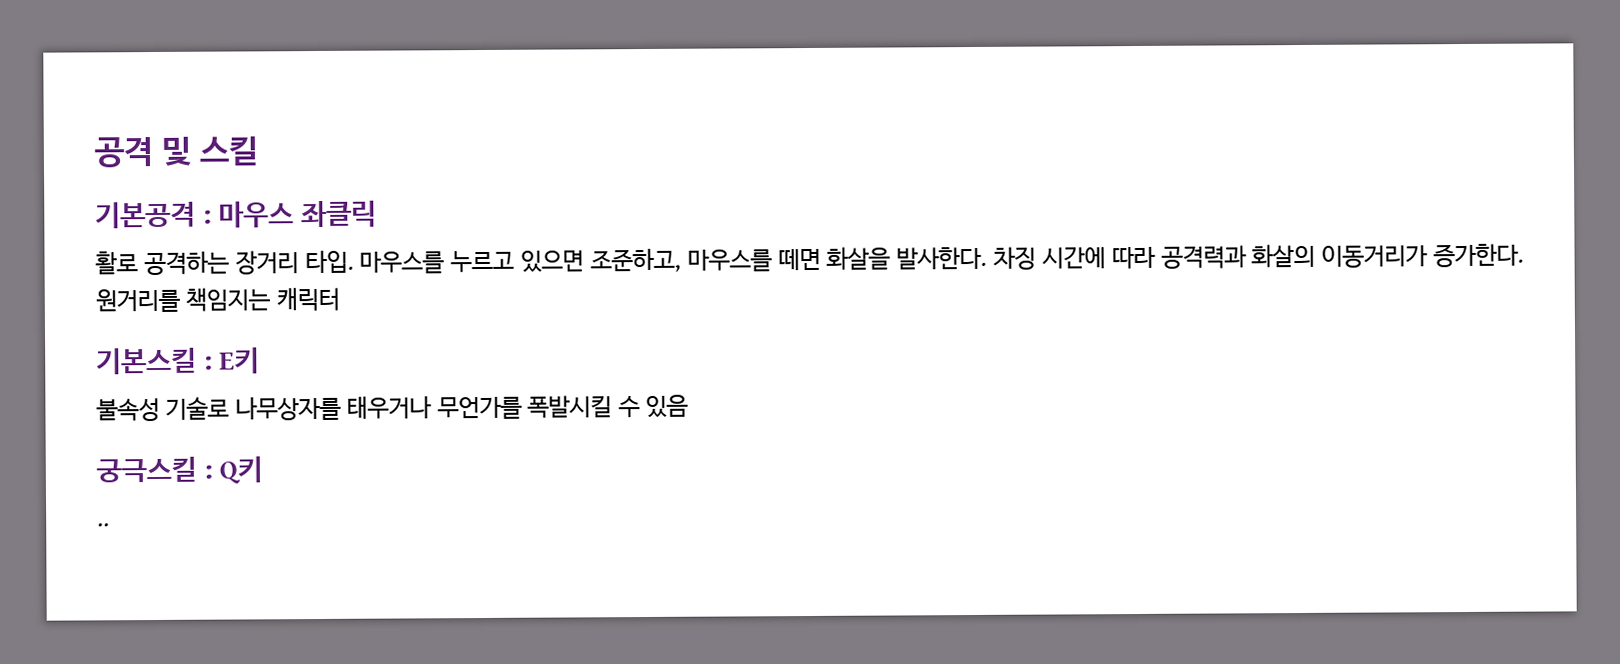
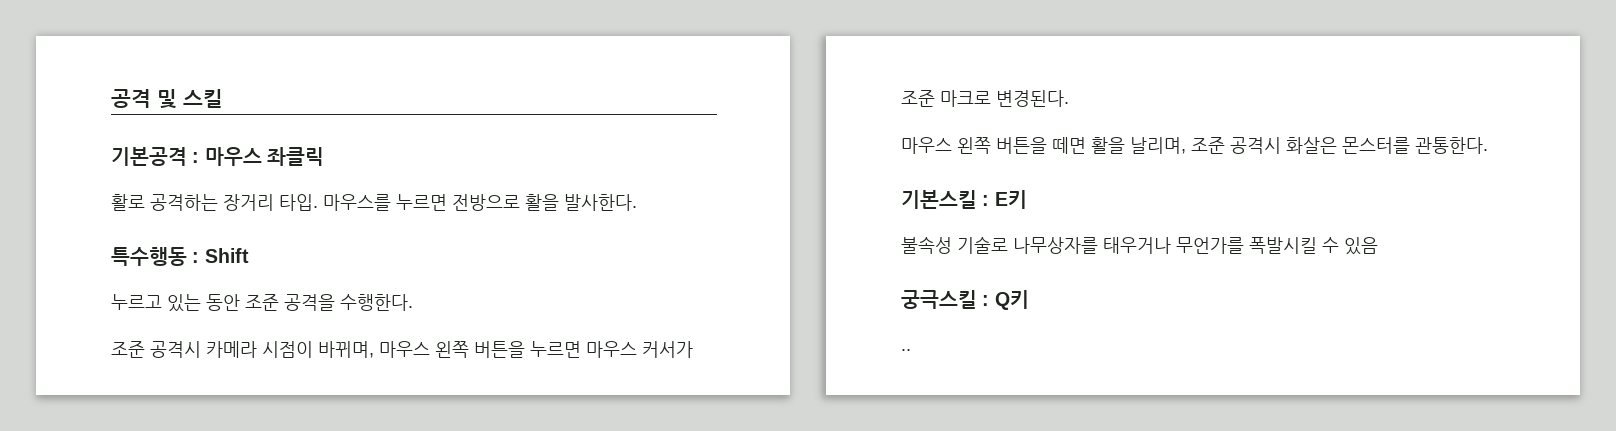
- 마우스를 누르고 있으면 조준하고, 마우스를 떼면 화살을 발사한다. 차징 시간에 따라 공격력과 화살의 이동거리가 증가한다. 원거리를 책임지는 캐릭터
+ 마우스를 누르면 전방으로 활을 발사한다.
+ 특수행동 : Shift
+ 누르고 있는 동안 조준 공격을 수행한다.
+ 조준 공격시 카메라 시점이 바뀌며, 마우스 왼쪽 버튼을 누르면 마우스 커서가 조준 마크로 변경된다.
+ 마우스 왼쪽 버튼을 떼면 활을 날리며, 조준 공격시 화살은 몬스터를 관통한다.

